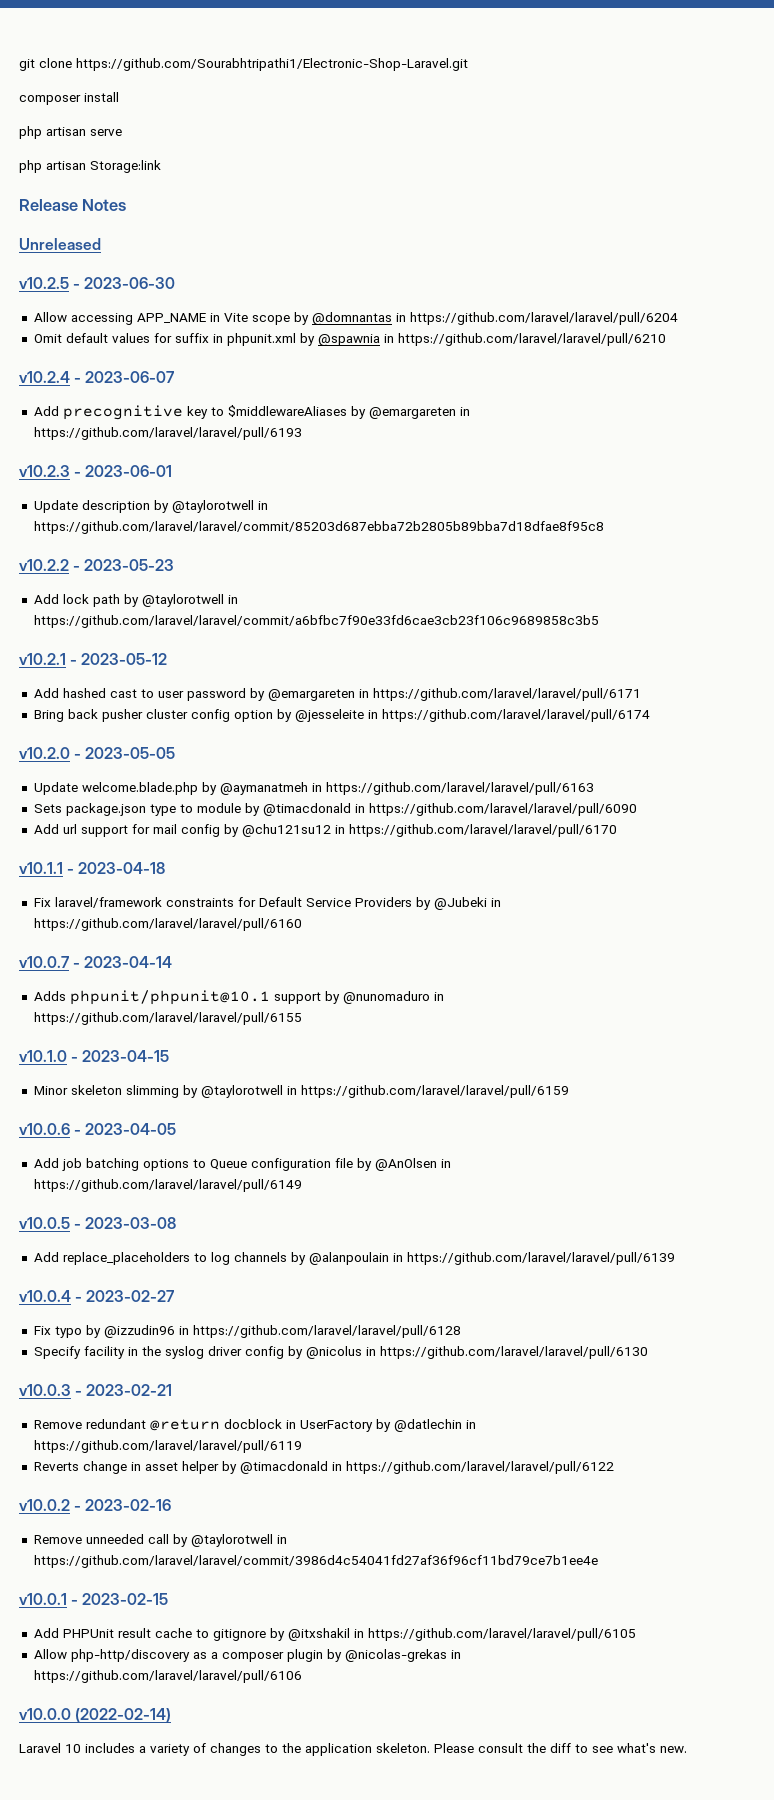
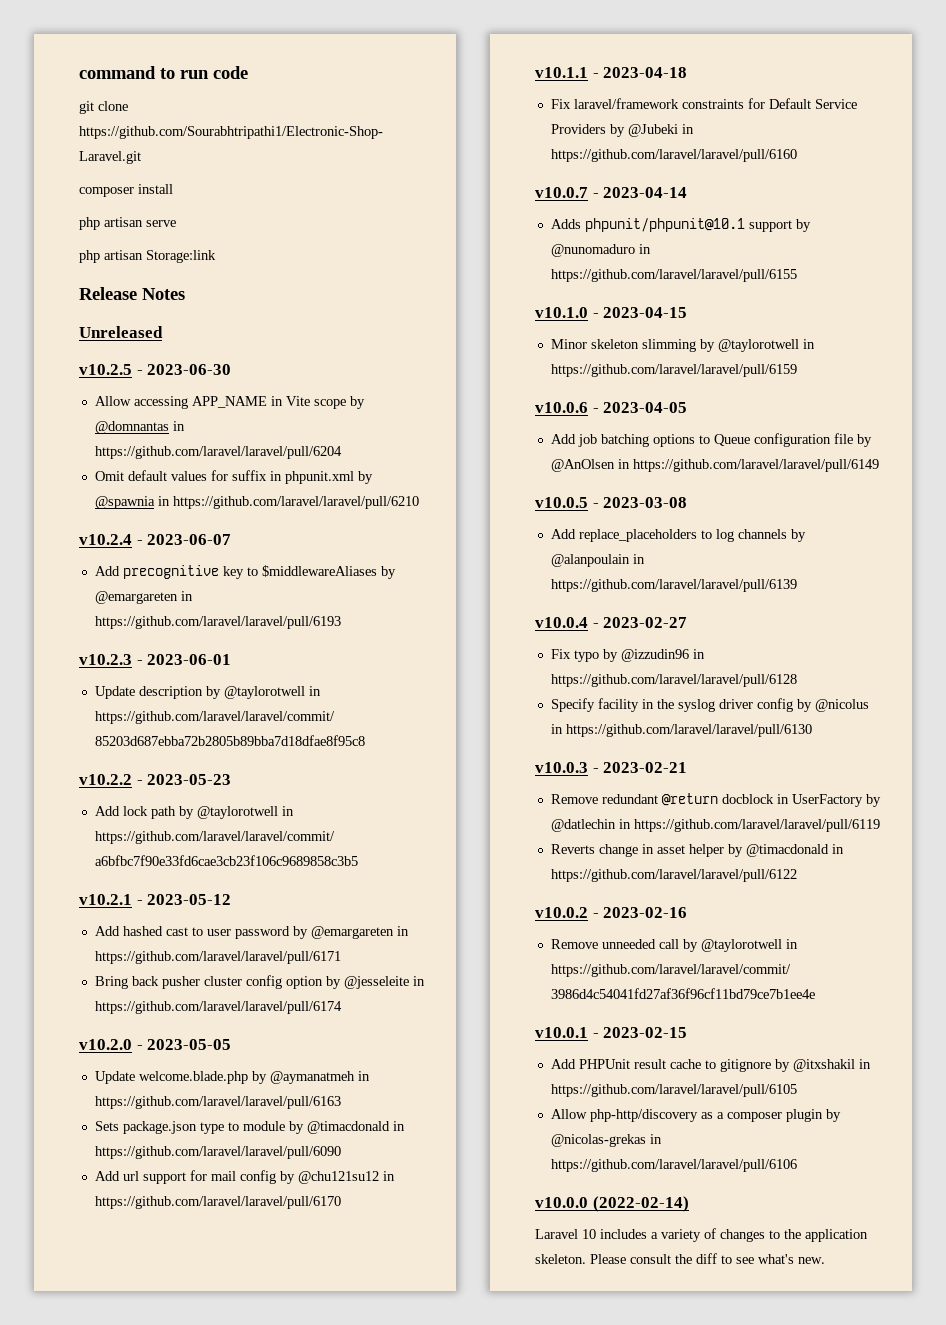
+ command to run code

